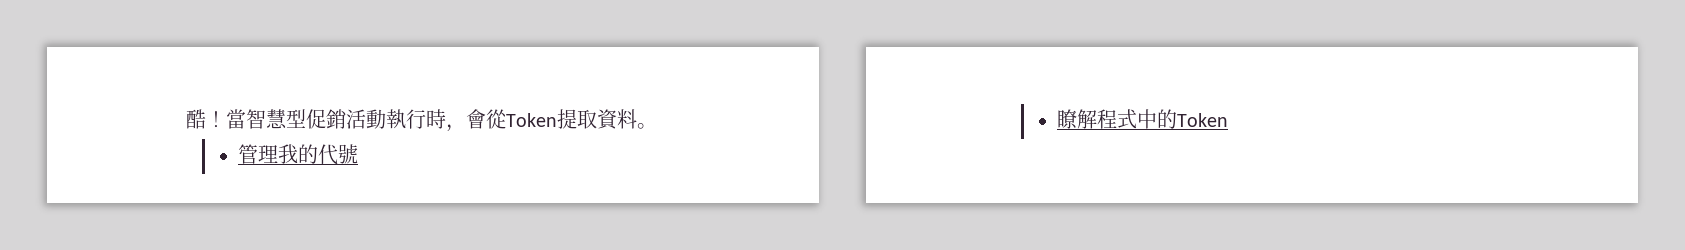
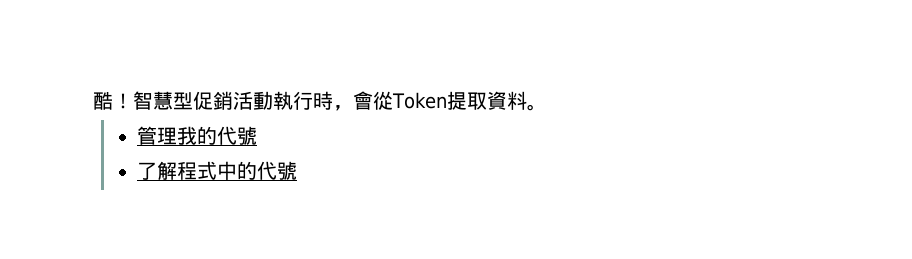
- 當智慧型促銷活動執行時，會從Token提取資料。
+ 智慧型促銷活動執行時，會從Token提取資料。
- 瞭解程式中的Token
+ 了解程式中的代號

